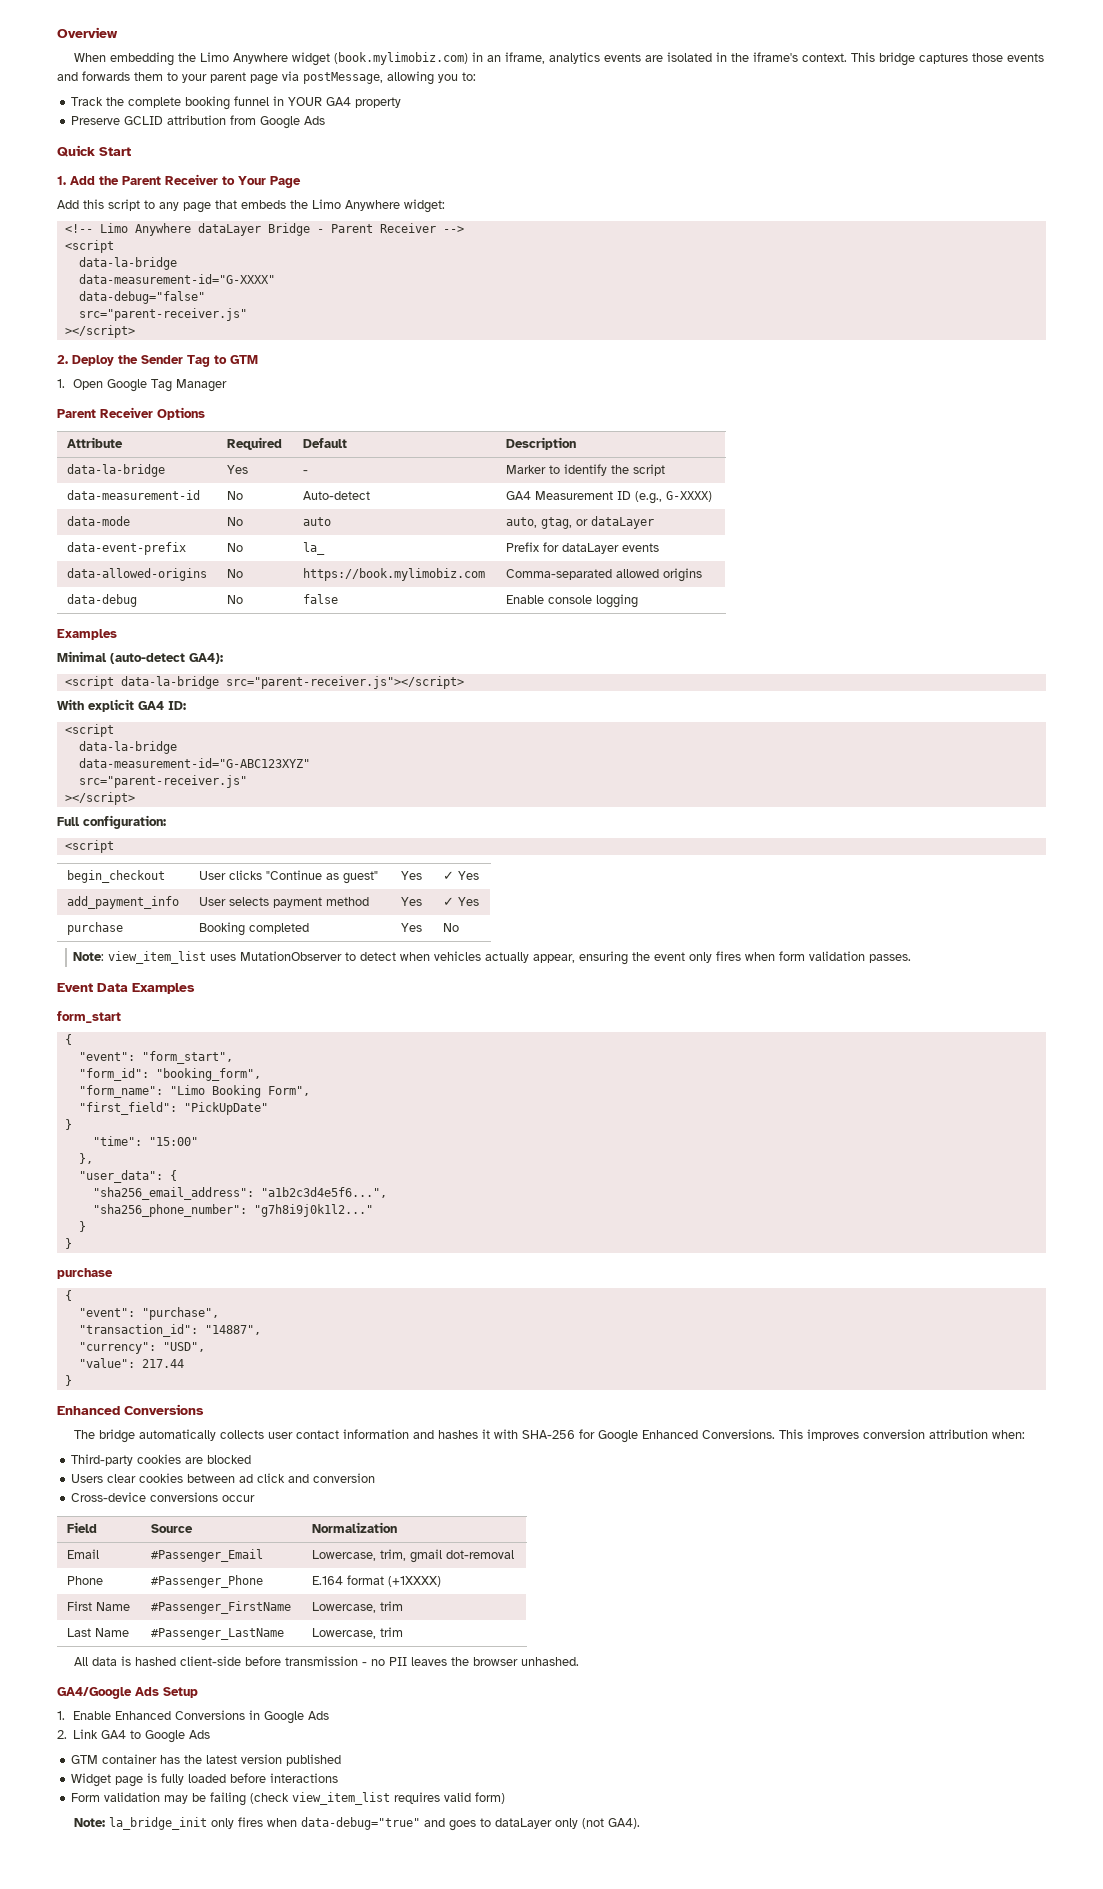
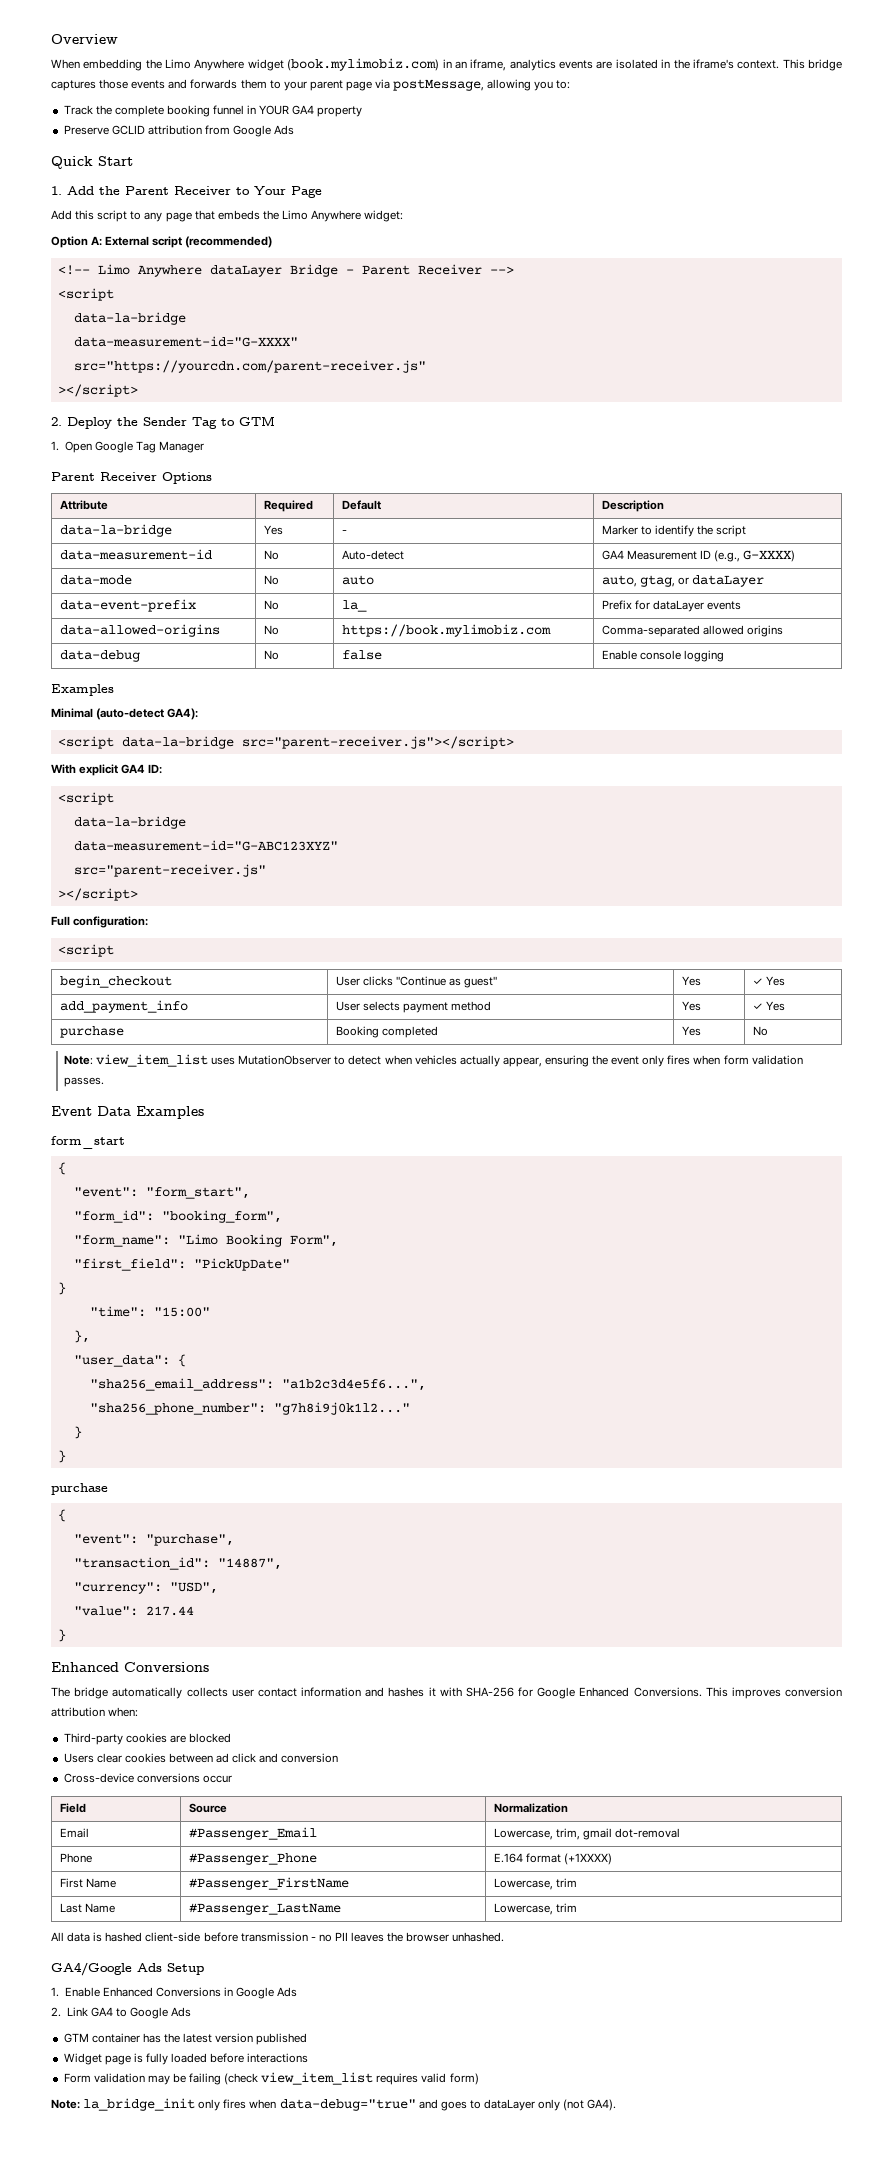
+ Option A: External script (recommended)
- data-debug="false"
- src="parent-receiver.js"
+ src="https://yourcdn.com/parent-receiver.js"

